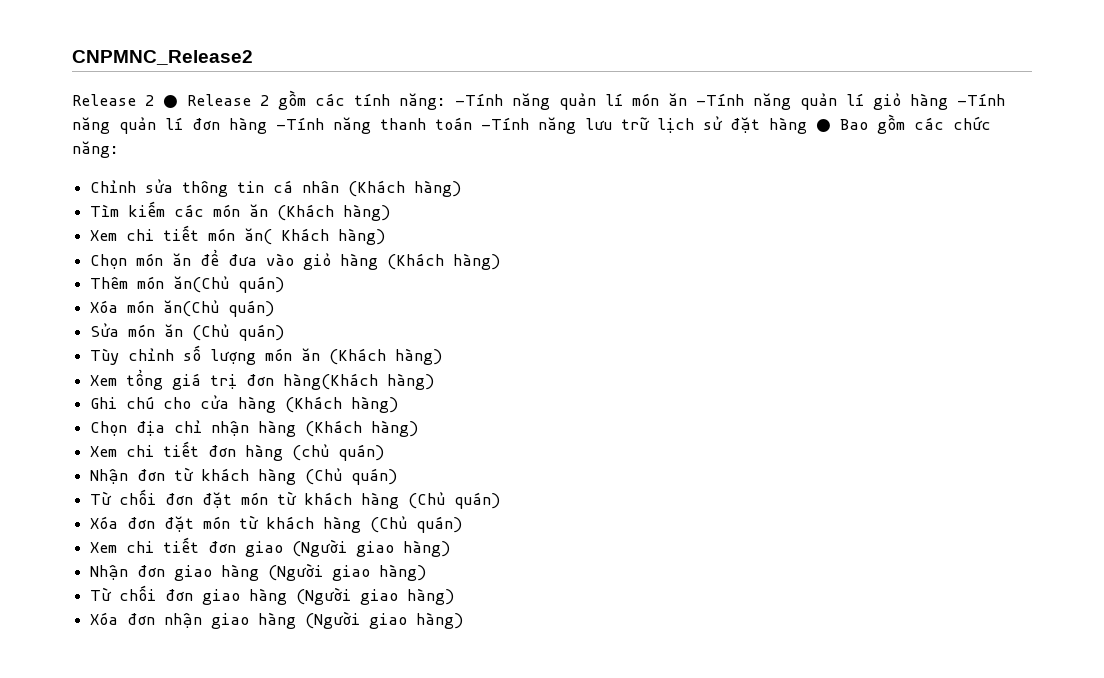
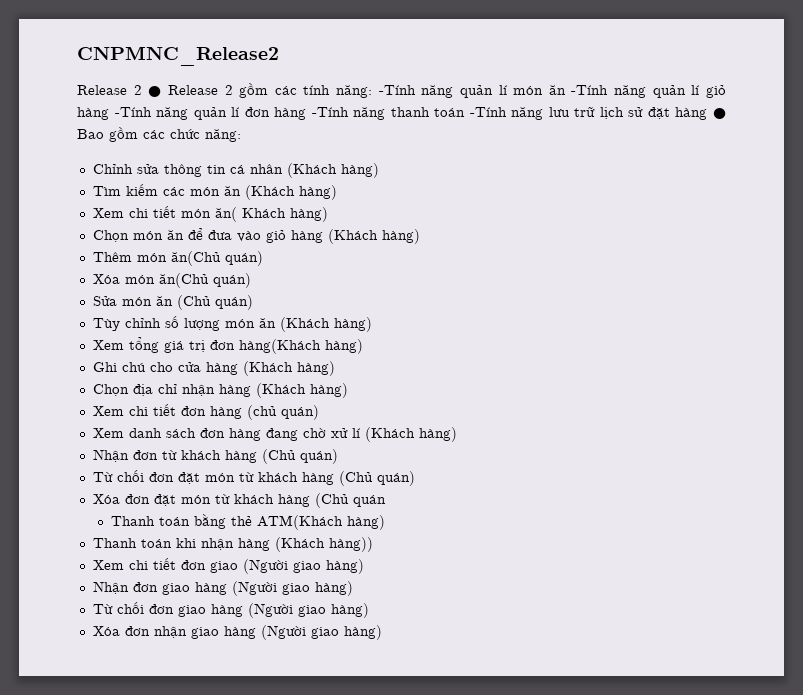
+ Xem danh sách đơn hàng đang chờ xử lí (Khách hàng)
- Xóa đơn đặt món từ khách hàng (Chủ quán)
+ Xóa đơn đặt món từ khách hàng (Chủ quán
+ Thanh toán bằng thẻ ATM(Khách hàng)
+ Thanh toán khi nhận hàng (Khách hàng))

